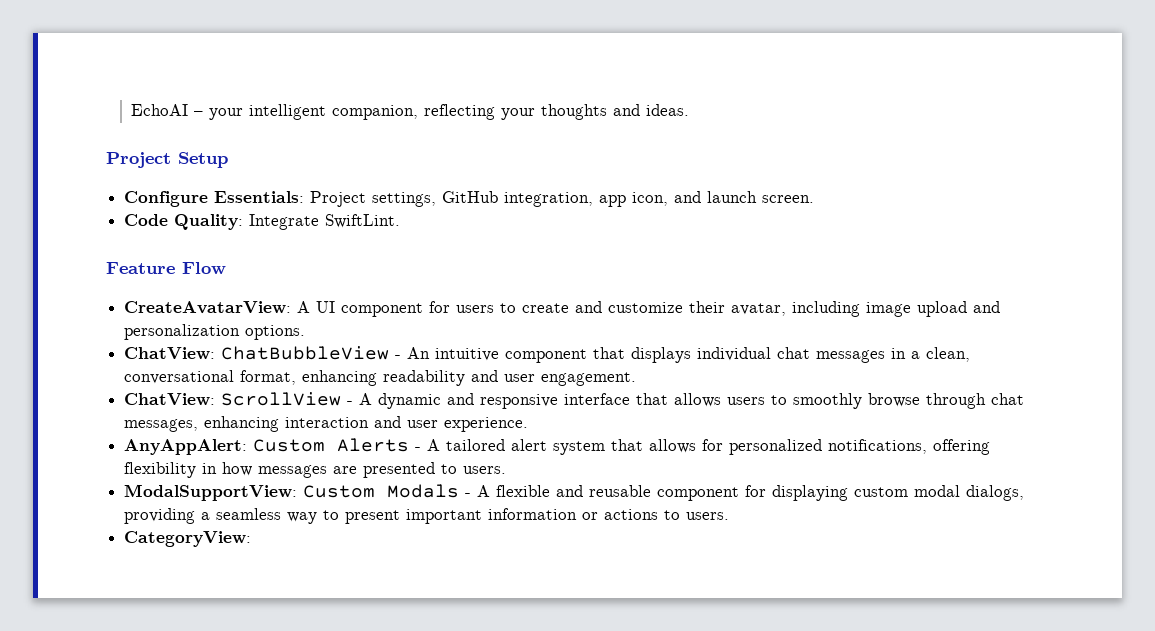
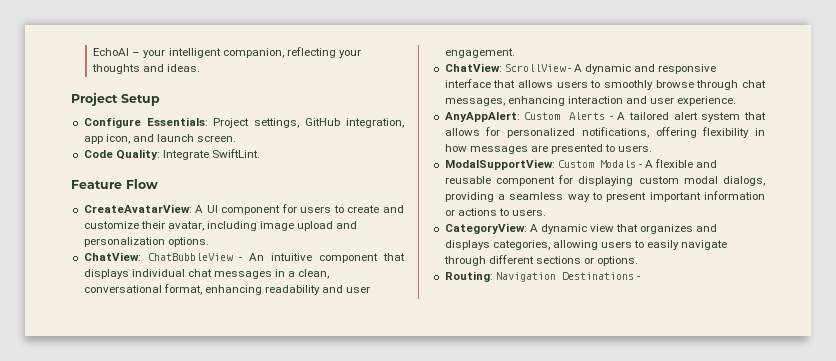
- CategoryView:
+ CategoryView: A dynamic view that organizes and displays categories, allowing users to easily navigate through different sections or options.
+ Routing: Navigation Destinations -

